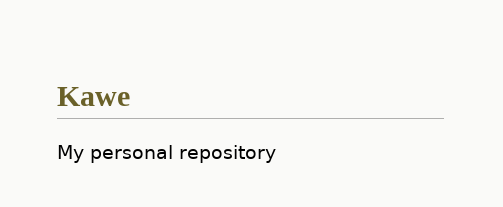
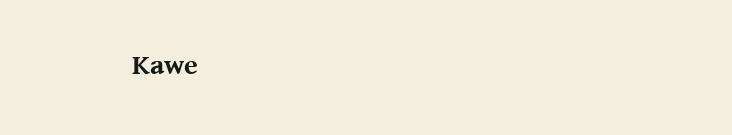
- My personal repository

